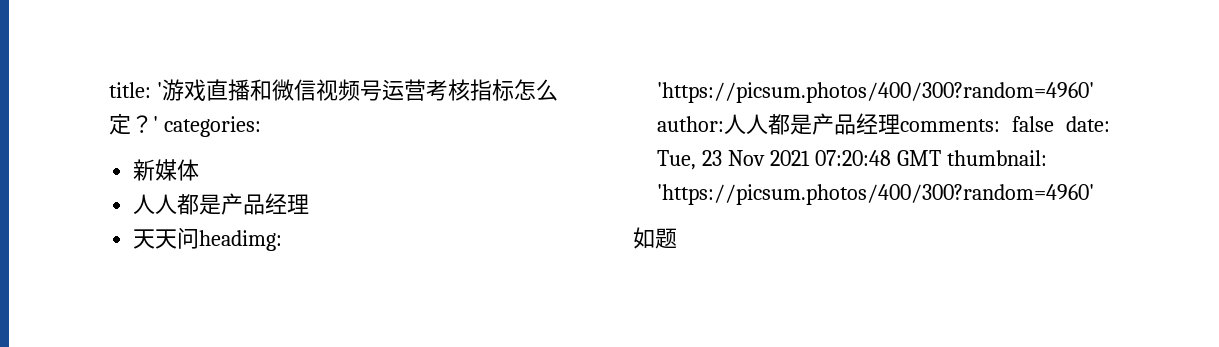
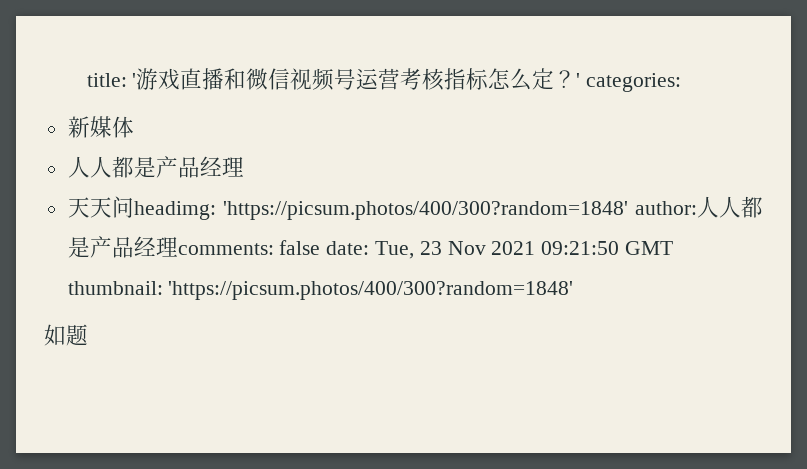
- 天天问headimg: 'https://picsum.photos/400/300?random=4960' author:人人都是产品经理comments: false date: Tue, 23 Nov 2021 07:20:48 GMT thumbnail: 'https://picsum.photos/400/300?random=4960'
+ 天天问headimg: 'https://picsum.photos/400/300?random=1848' author:人人都是产品经理comments: false date: Tue, 23 Nov 2021 09:21:50 GMT thumbnail: 'https://picsum.photos/400/300?random=1848'

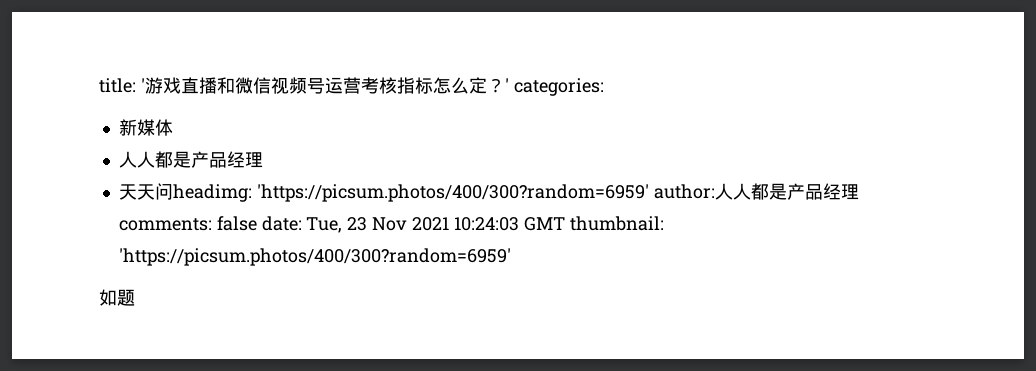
- 天天问headimg: 'https://picsum.photos/400/300?random=1848' author:人人都是产品经理comments: false date: Tue, 23 Nov 2021 09:21:50 GMT thumbnail: 'https://picsum.photos/400/300?random=1848'
+ 天天问headimg: 'https://picsum.photos/400/300?random=6959' author:人人都是产品经理comments: false date: Tue, 23 Nov 2021 10:24:03 GMT thumbnail: 'https://picsum.photos/400/300?random=6959'

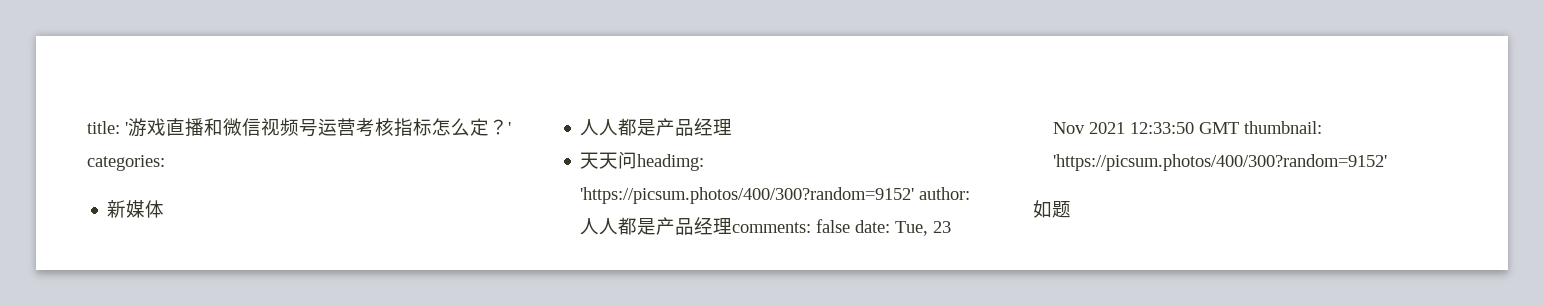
- 天天问headimg: 'https://picsum.photos/400/300?random=6959' author:人人都是产品经理comments: false date: Tue, 23 Nov 2021 10:24:03 GMT thumbnail: 'https://picsum.photos/400/300?random=6959'
+ 天天问headimg: 'https://picsum.photos/400/300?random=9152' author:人人都是产品经理comments: false date: Tue, 23 Nov 2021 12:33:50 GMT thumbnail: 'https://picsum.photos/400/300?random=9152'

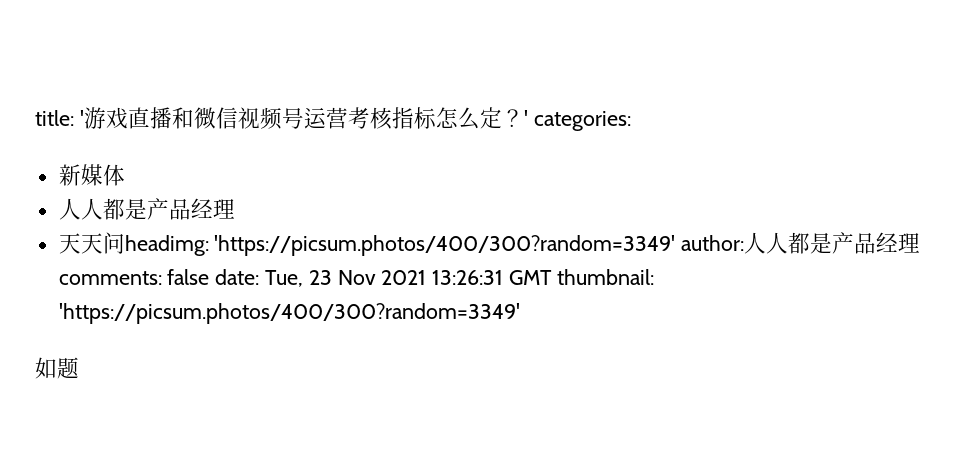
- 天天问headimg: 'https://picsum.photos/400/300?random=9152' author:人人都是产品经理comments: false date: Tue, 23 Nov 2021 12:33:50 GMT thumbnail: 'https://picsum.photos/400/300?random=9152'
+ 天天问headimg: 'https://picsum.photos/400/300?random=3349' author:人人都是产品经理comments: false date: Tue, 23 Nov 2021 13:26:31 GMT thumbnail: 'https://picsum.photos/400/300?random=3349'

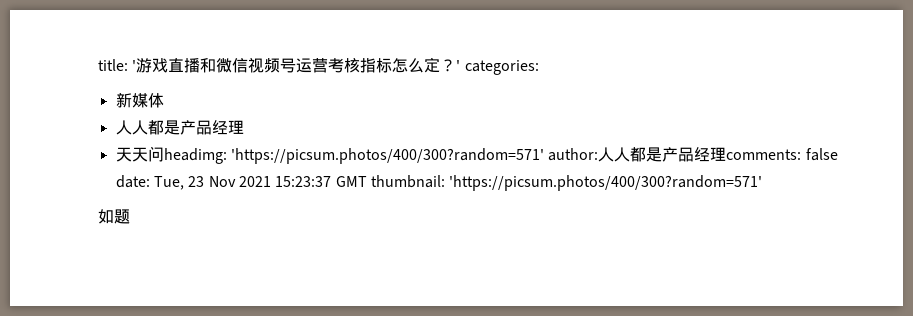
- 天天问headimg: 'https://picsum.photos/400/300?random=3349' author:人人都是产品经理comments: false date: Tue, 23 Nov 2021 13:26:31 GMT thumbnail: 'https://picsum.photos/400/300?random=3349'
+ 天天问headimg: 'https://picsum.photos/400/300?random=571' author:人人都是产品经理comments: false date: Tue, 23 Nov 2021 15:23:37 GMT thumbnail: 'https://picsum.photos/400/300?random=571'

